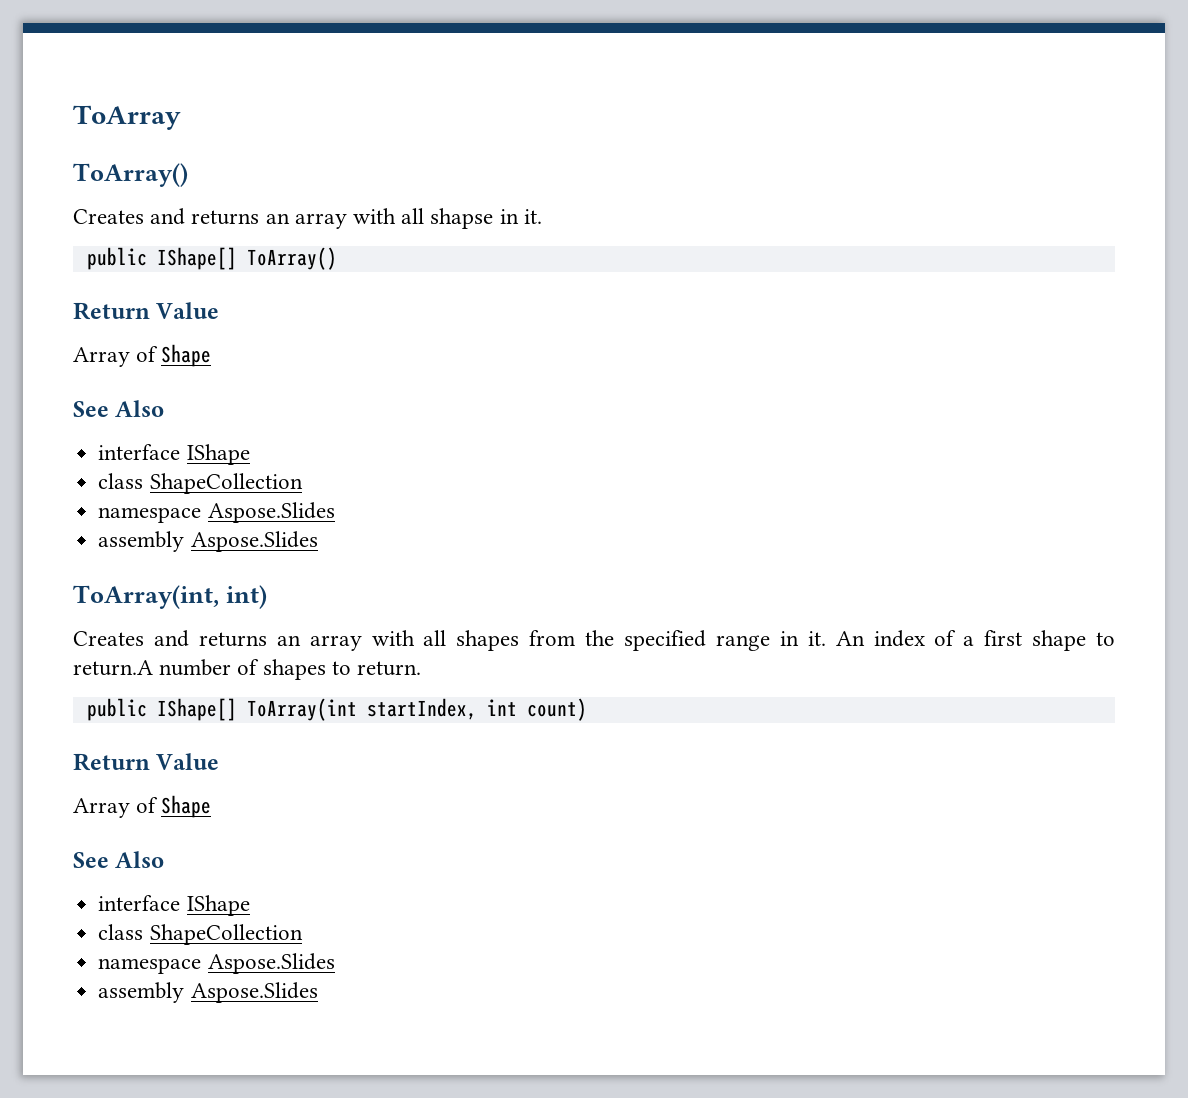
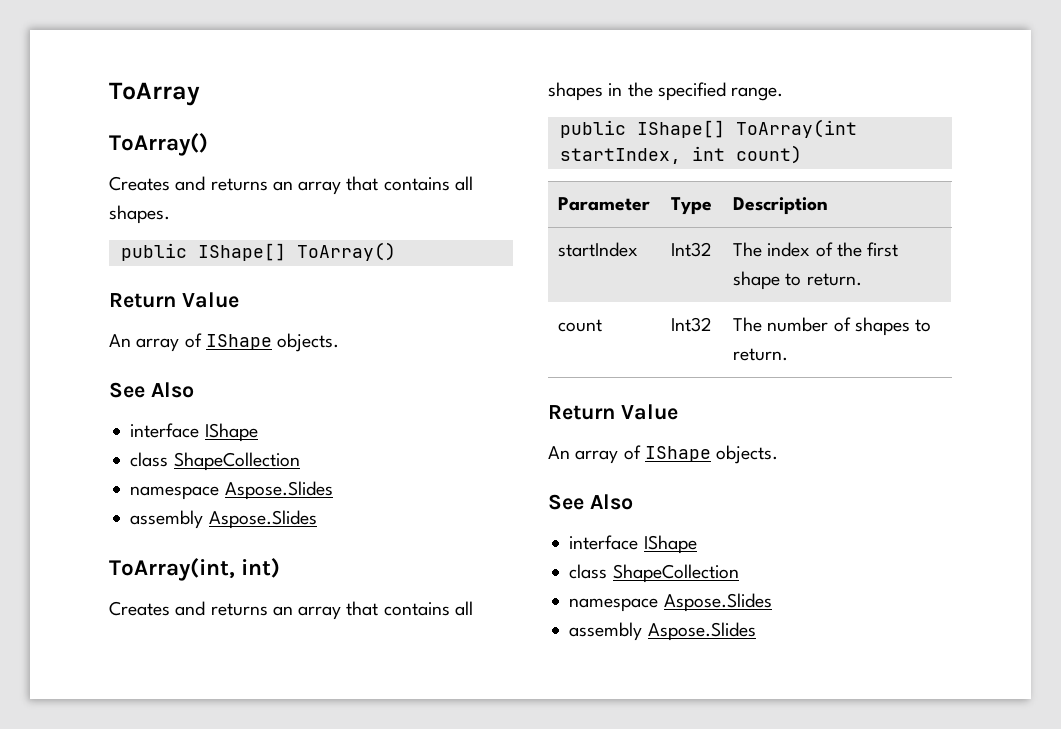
- Creates and returns an array with all shapse in it.
+ Creates and returns an array that contains all shapes.
  public IShape[] ToArray()
  Return Value
- Array of Shape
+ An array of IShape objects.
- Creates and returns an array with all shapes from the specified range in it. An index of a first shape to return.A number of shapes to return.
+ Creates and returns an array that contains all shapes in the specified range.
  public IShape[] ToArray(int startIndex, int count)
+ Parameter | Type | Description
+ startIndex | Int32 | The index of the first shape to return.
+ count | Int32 | The number of shapes to return.
  Return Value
- Array of Shape
+ An array of IShape objects.

